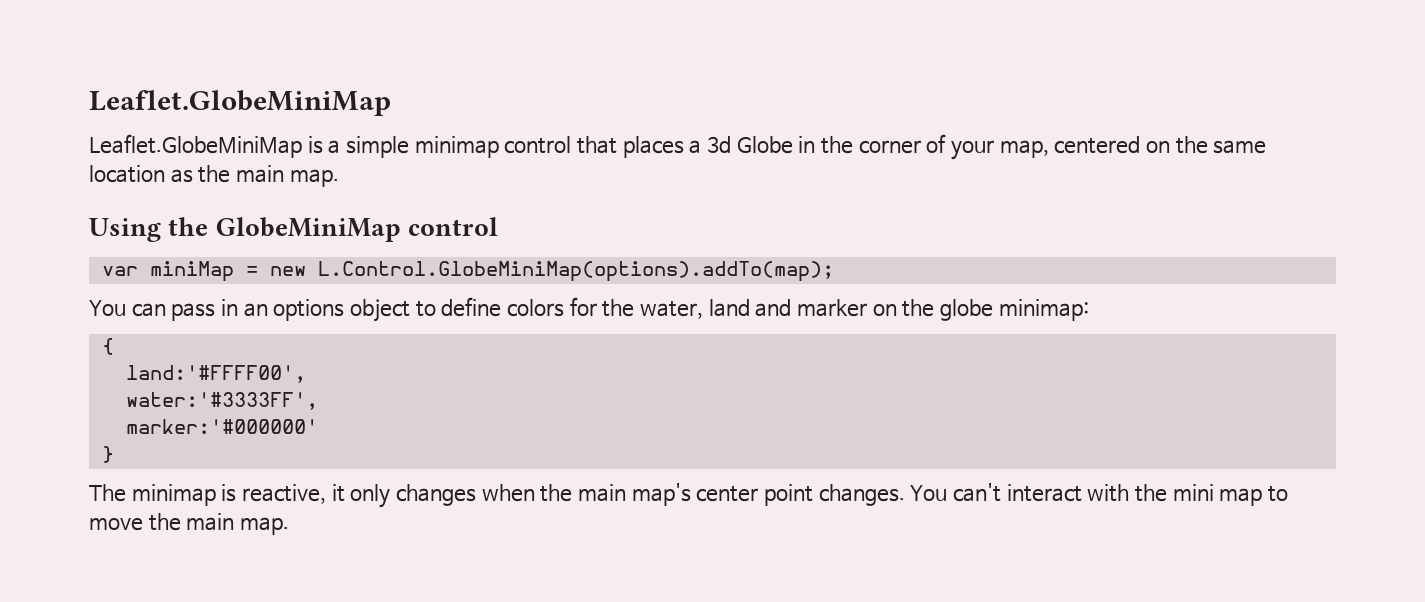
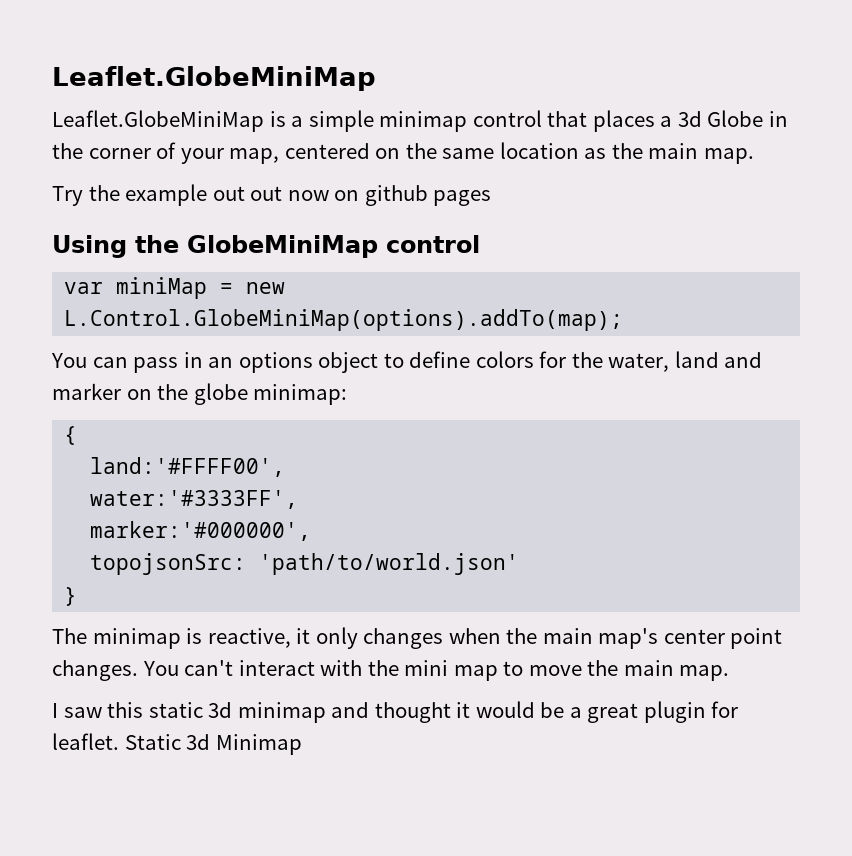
+ Try the example out out now on github pages
- marker:'#000000'
+ marker:'#000000',
+ topojsonSrc: 'path/to/world.json'
+ I saw this static 3d minimap and thought it would be a great plugin for leaflet. Static 3d Minimap

